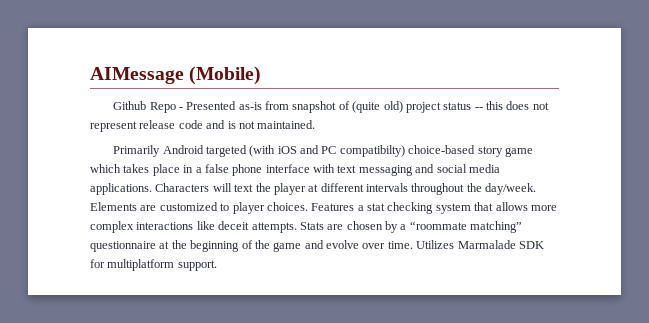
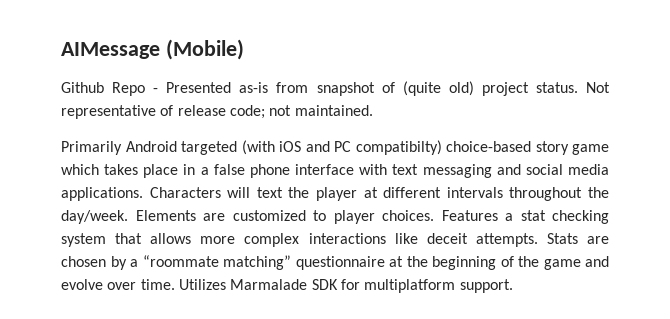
- Github Repo - Presented as-is from snapshot of (quite old) project status -- this does not represent release code and is not maintained.
+ Github Repo - Presented as-is from snapshot of (quite old) project status. Not representative of release code; not maintained.

